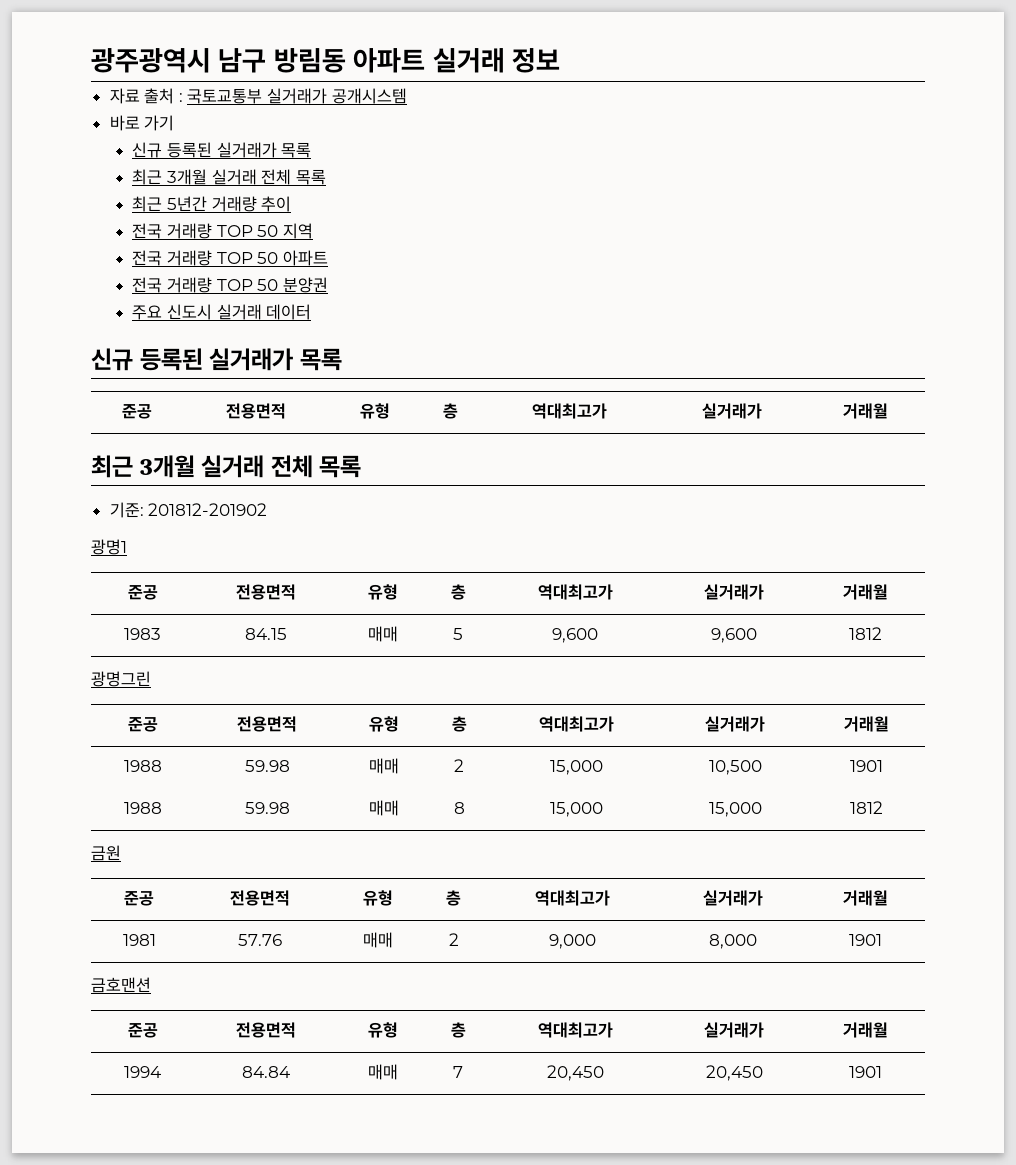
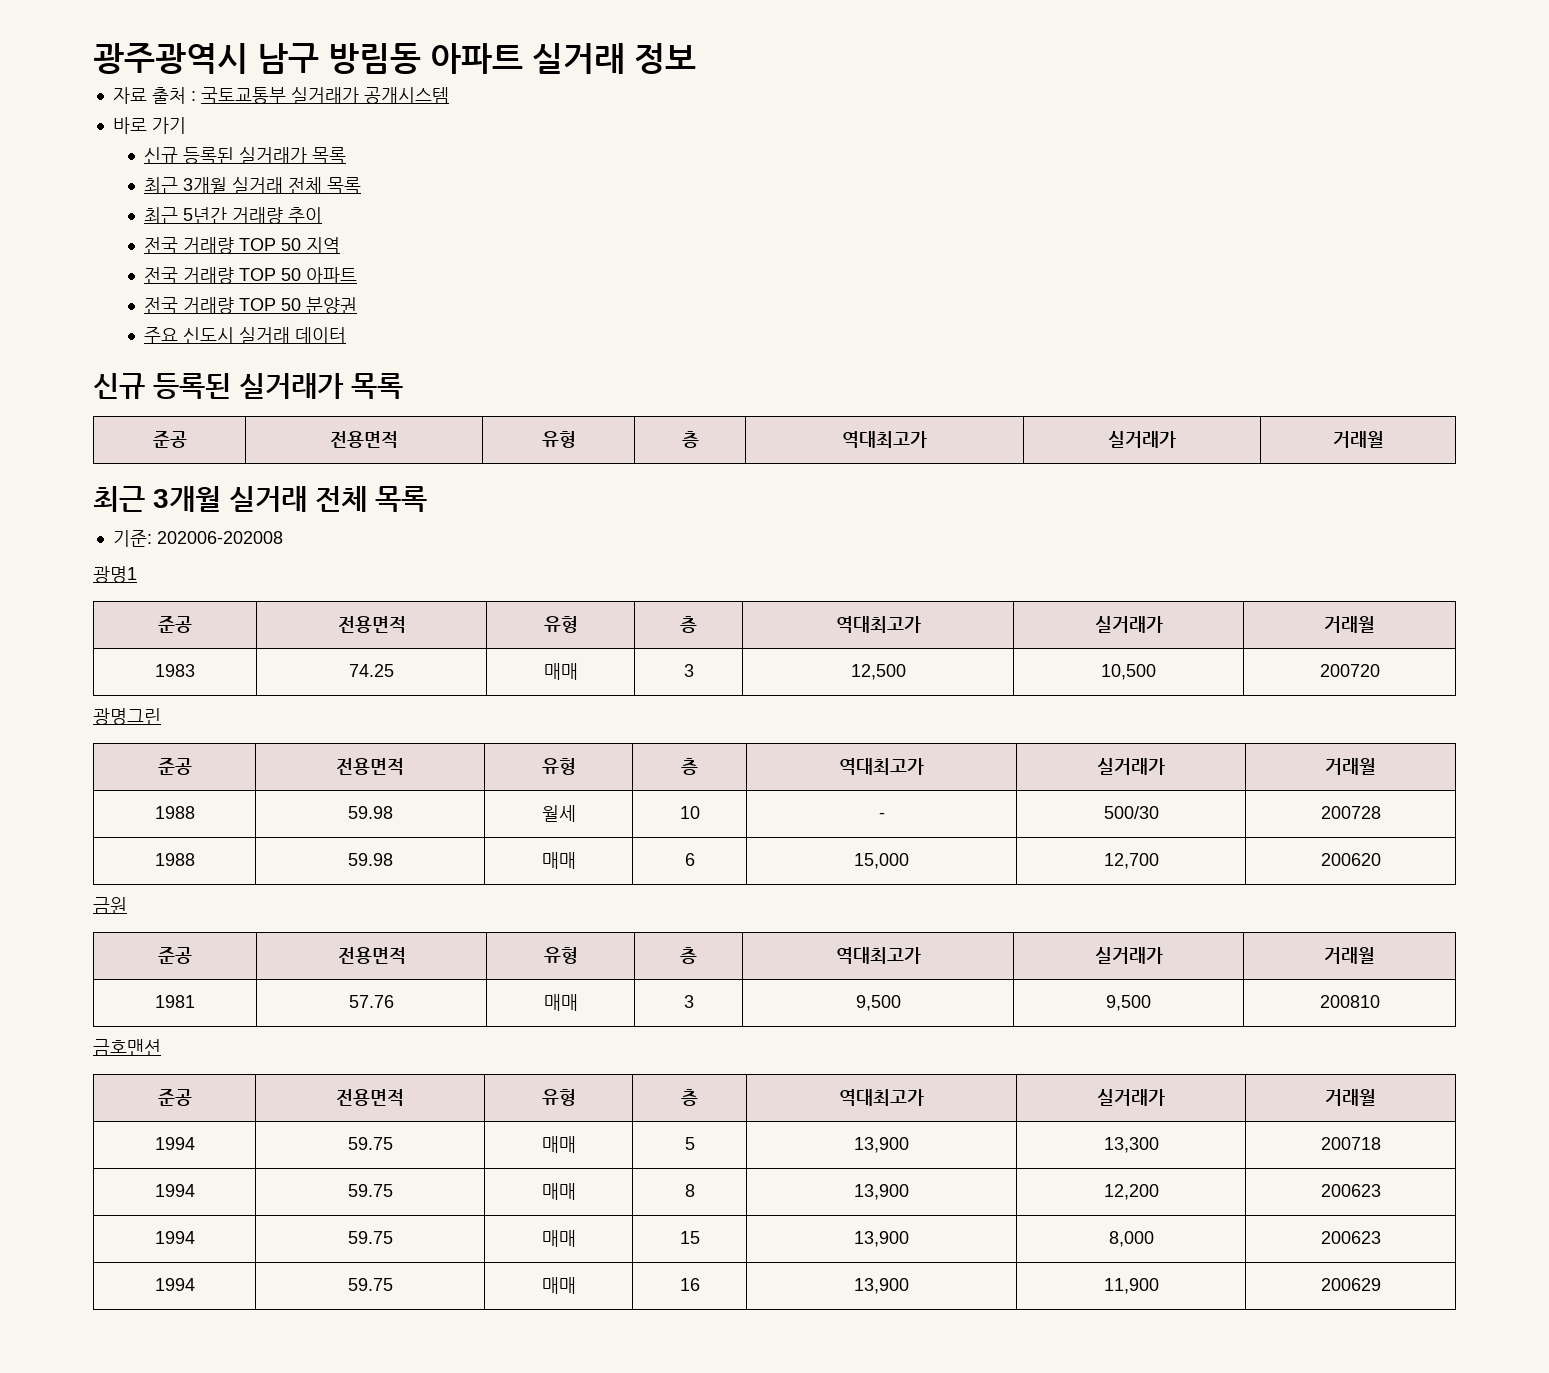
- 기준: 201812-201902
+ 기준: 202006-202008
- 1983 | 84.15 | 매매 | 5 | 9,600 | 9,600 | 1812
+ 1983 | 74.25 | 매매 | 3 | 12,500 | 10,500 | 200720
- 1988 | 59.98 | 매매 | 2 | 15,000 | 10,500 | 1901
- 1988 | 59.98 | 매매 | 8 | 15,000 | 15,000 | 1812
+ 1988 | 59.98 | 월세 | 10 | - | 500/30 | 200728
+ 1988 | 59.98 | 매매 | 6 | 15,000 | 12,700 | 200620
- 1981 | 57.76 | 매매 | 2 | 9,000 | 8,000 | 1901
+ 1981 | 57.76 | 매매 | 3 | 9,500 | 9,500 | 200810
- 1994 | 84.84 | 매매 | 7 | 20,450 | 20,450 | 1901
+ 1994 | 59.75 | 매매 | 5 | 13,900 | 13,300 | 200718
+ 1994 | 59.75 | 매매 | 8 | 13,900 | 12,200 | 200623
+ 1994 | 59.75 | 매매 | 15 | 13,900 | 8,000 | 200623
+ 1994 | 59.75 | 매매 | 16 | 13,900 | 11,900 | 200629

